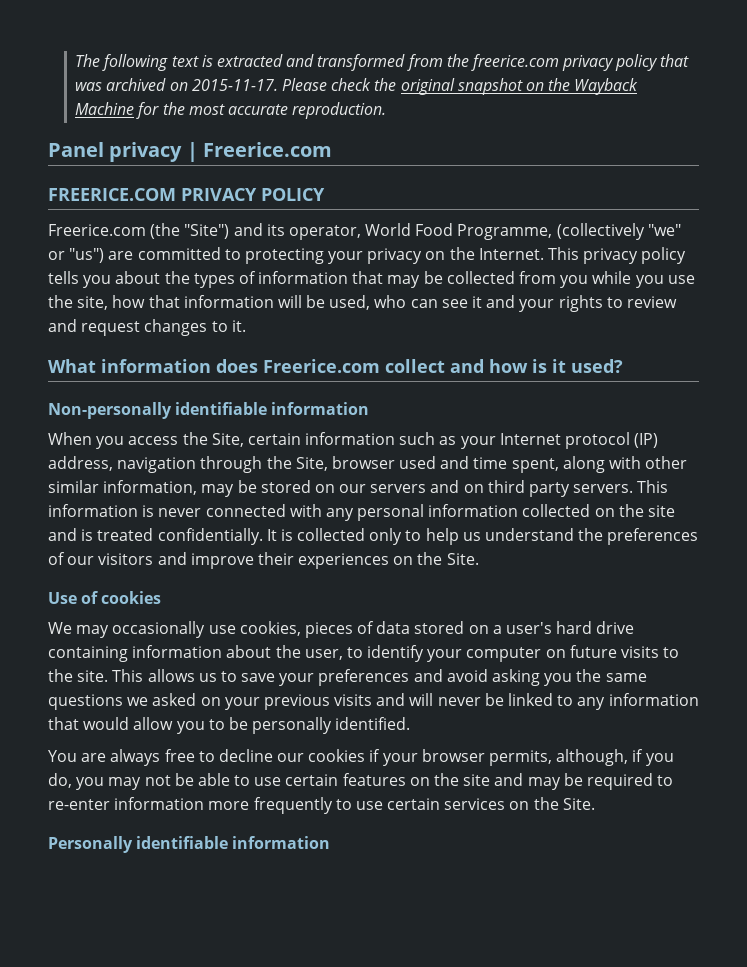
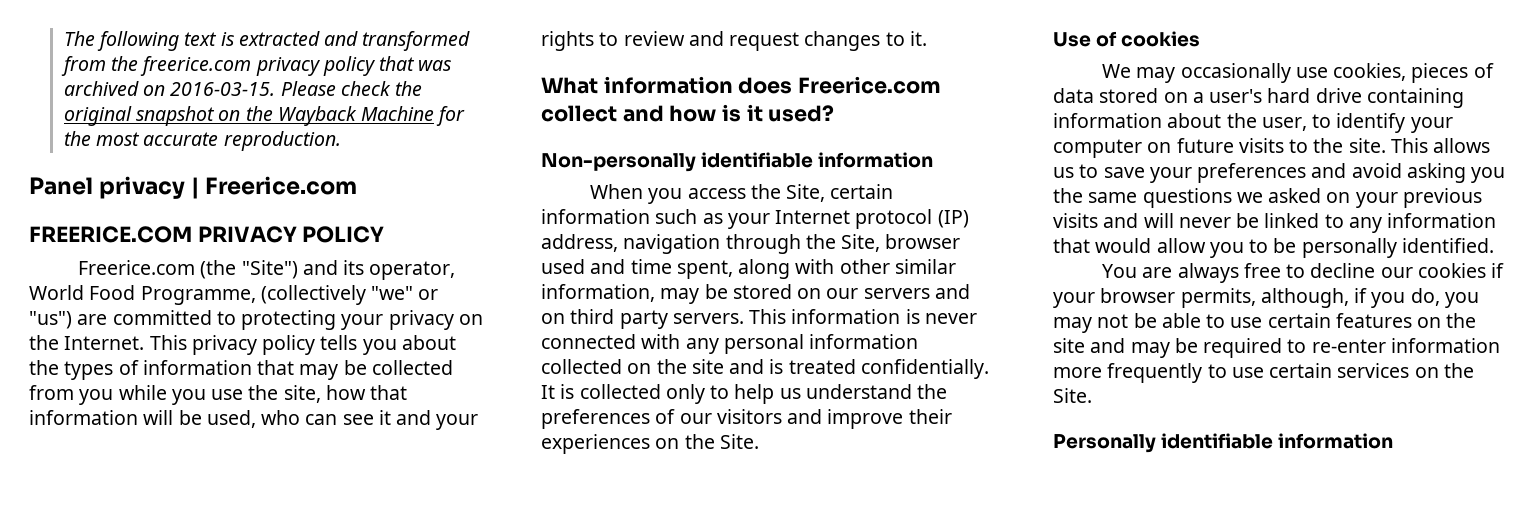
- The following text is extracted and transformed from the freerice.com privacy policy that was archived on 2015-11-17.
+ The following text is extracted and transformed from the freerice.com privacy policy that was archived on 2016-03-15.

